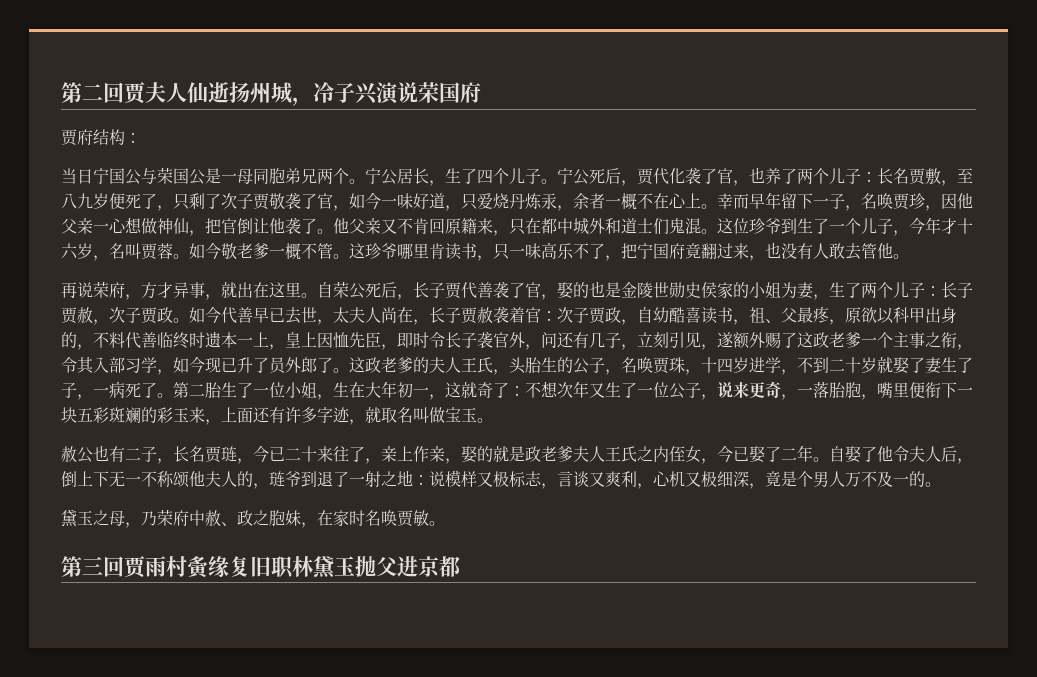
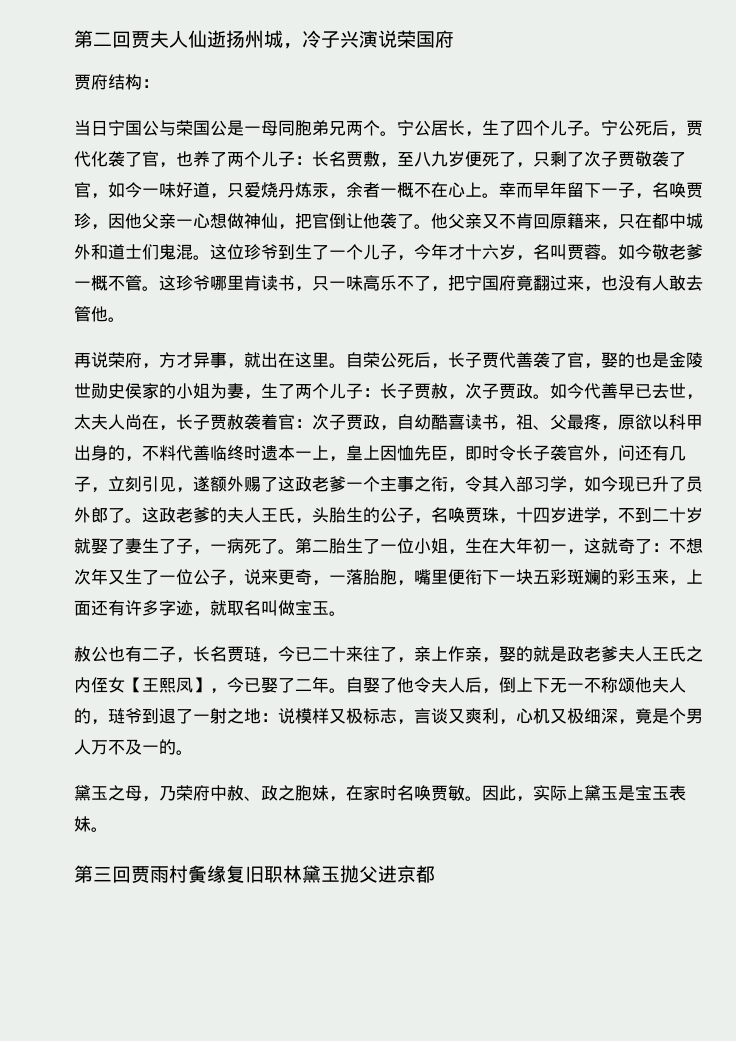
- 赦公也有二子，长名贾琏，今已二十来往了，亲上作亲，娶的就是政老爹夫人王氏之内侄女，今已娶了二年。
+ 赦公也有二子，长名贾琏，今已二十来往了，亲上作亲，娶的就是政老爹夫人王氏之内侄女【王熙凤】，今已娶了二年。
+ 因此，实际上黛玉是宝玉表妹。

